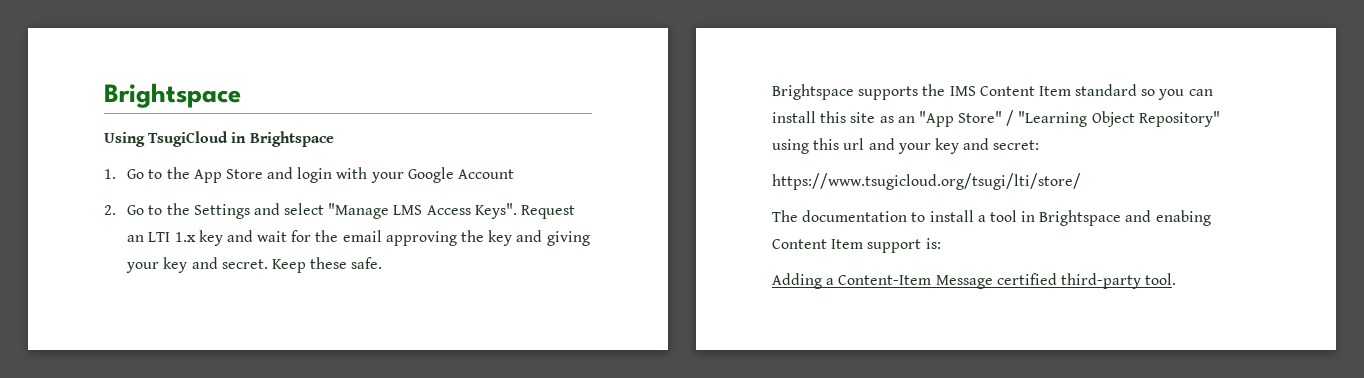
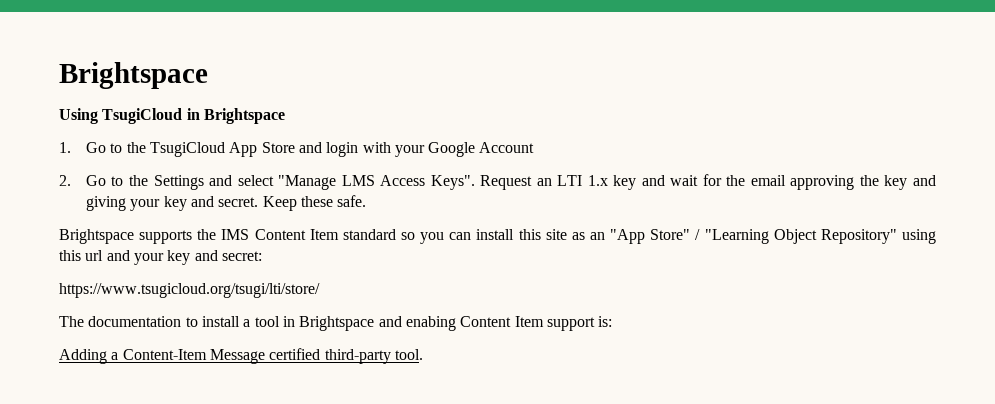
- 1. Go to the App Store and login with your Google Account
+ 1. Go to the TsugiCloud App Store and login with your Google Account

